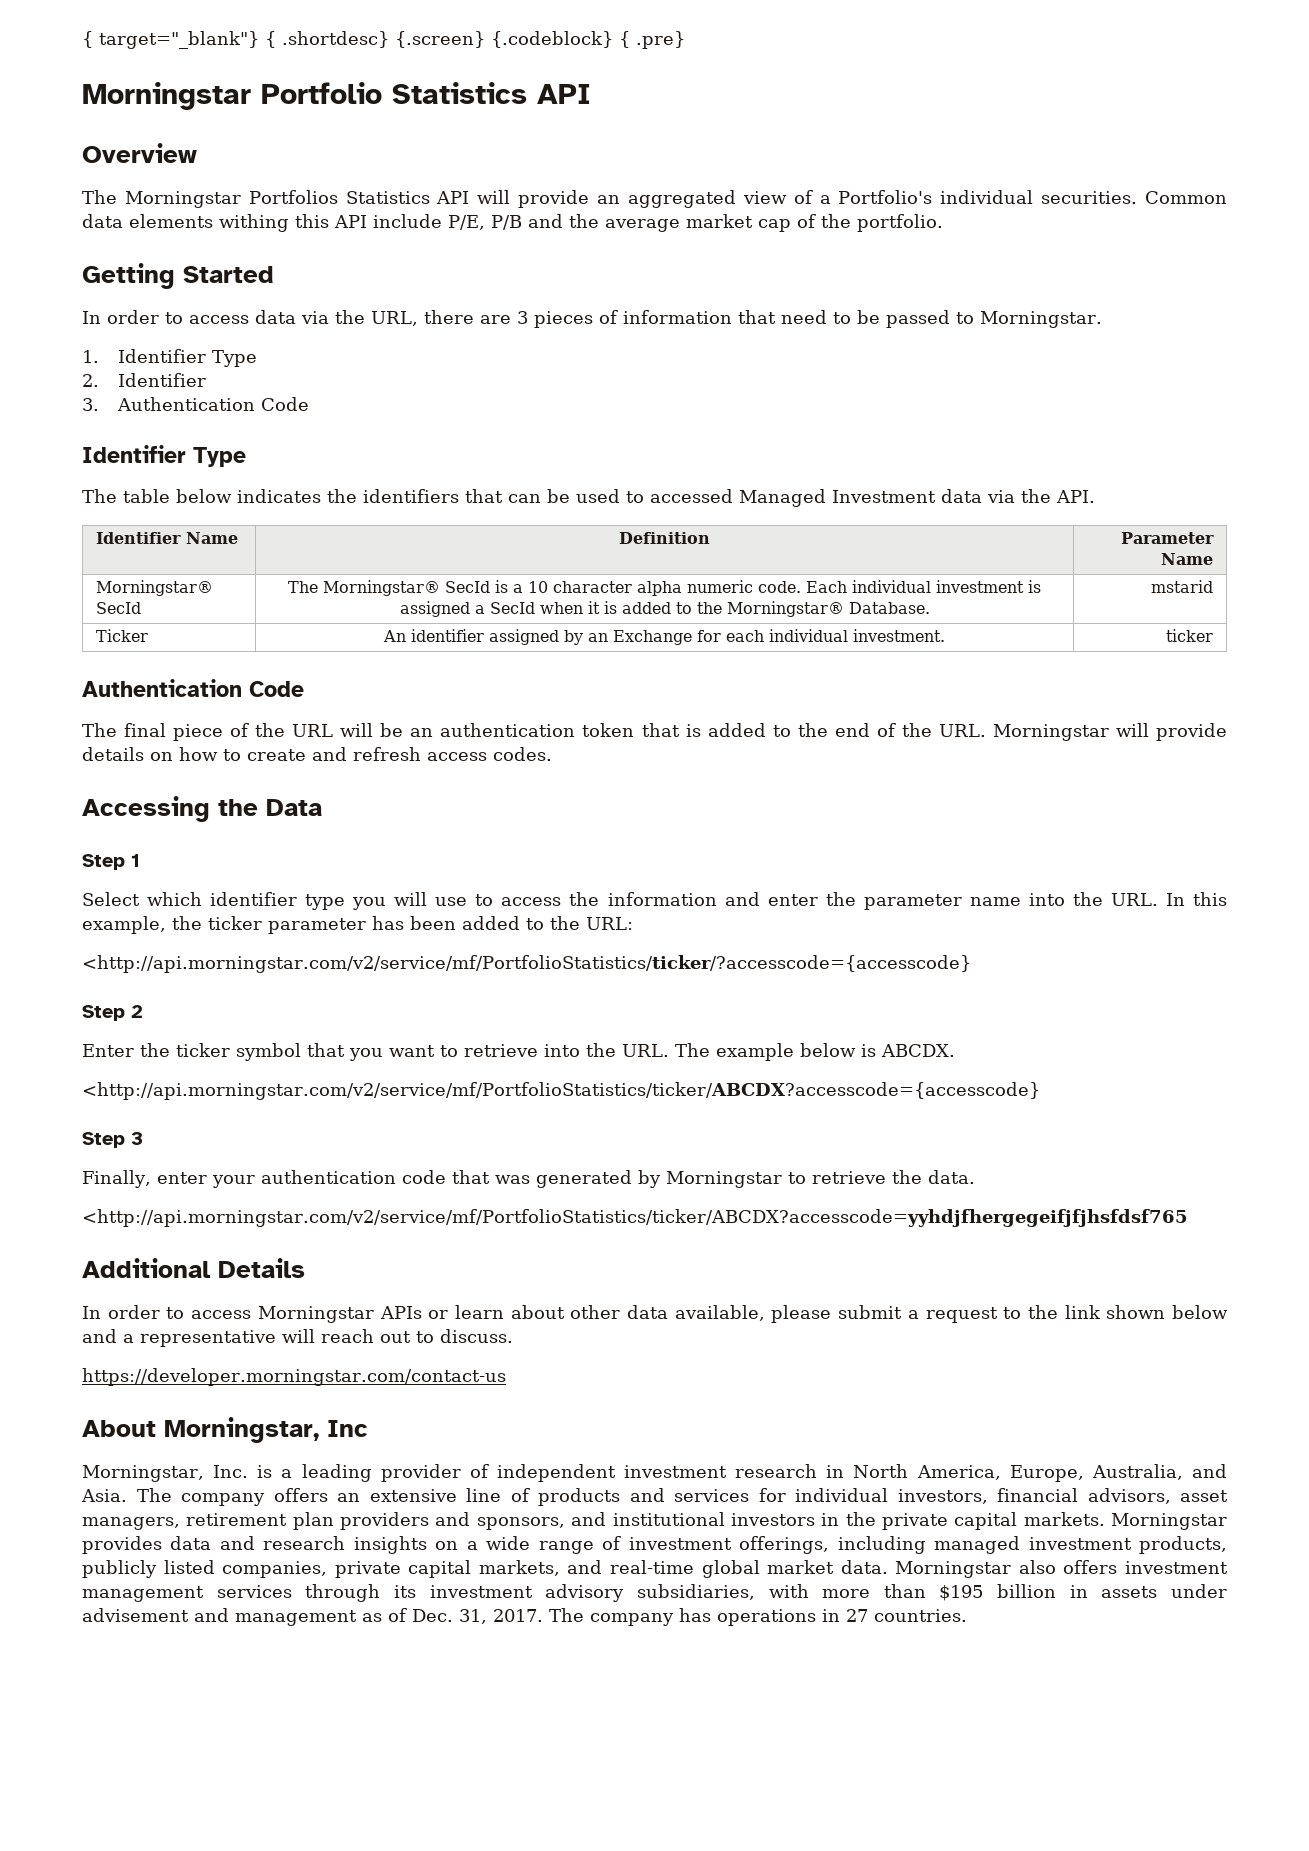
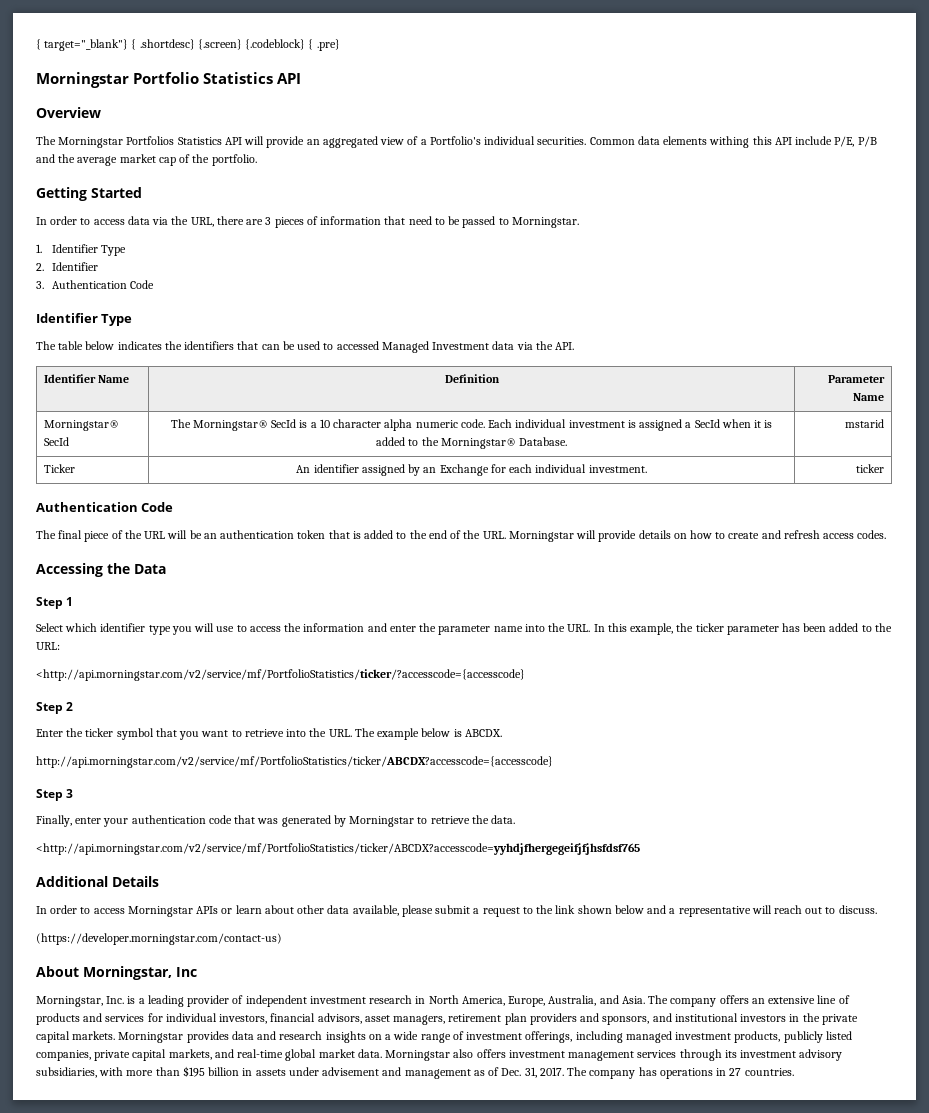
- <http://api.morningstar.com/v2/service/mf/PortfolioStatistics/ticker/ABCDX?accesscode={accesscode}
+ http://api.morningstar.com/v2/service/mf/PortfolioStatistics/ticker/ABCDX?accesscode={accesscode}
- https://developer.morningstar.com/contact-us
+ (https://developer.morningstar.com/contact-us)

